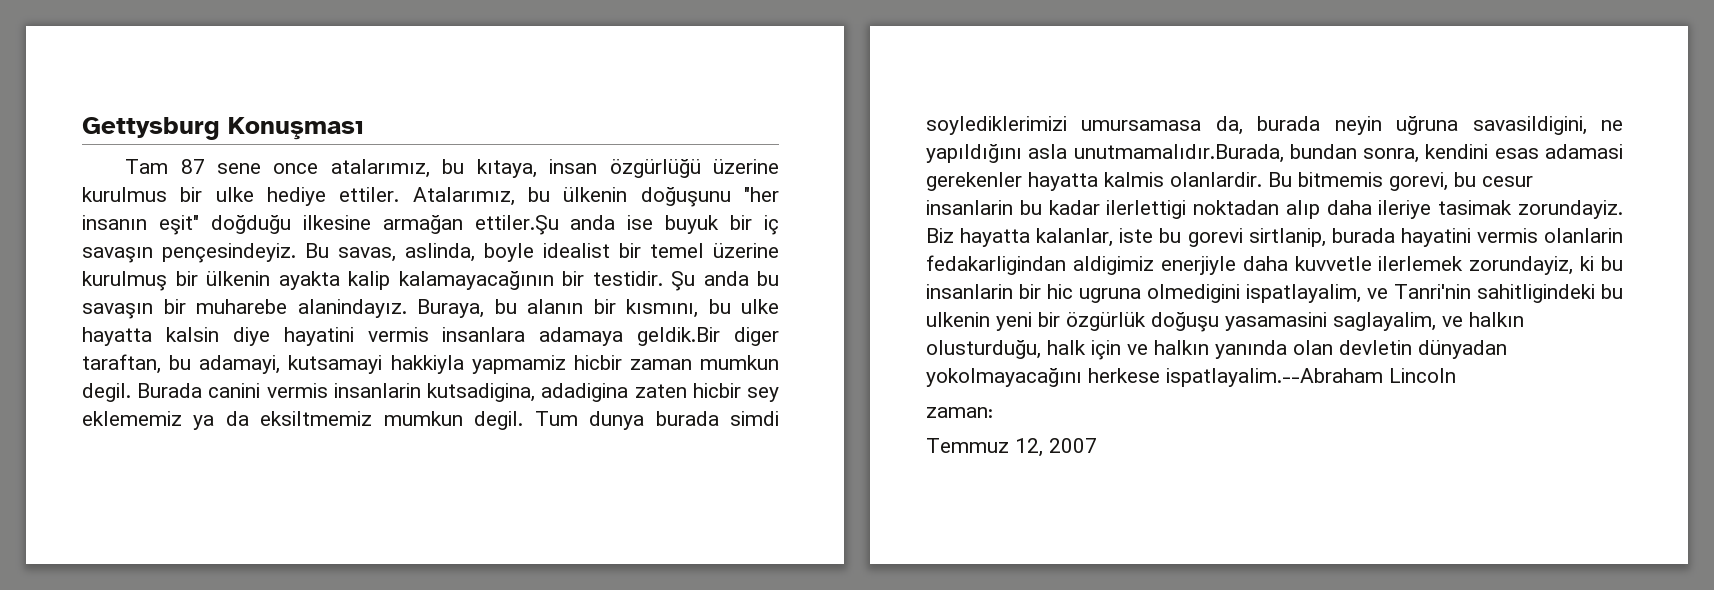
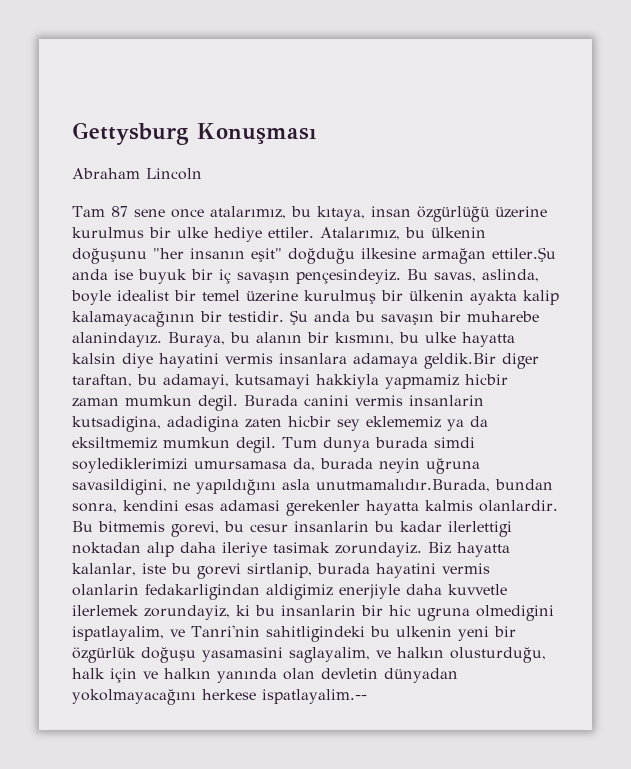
+ Abraham Lincoln
- Biz hayatta kalanlar, iste bu gorevi sirtlanip, burada hayatini vermis olanlarin fedakarligindan aldigimiz enerjiyle daha kuvvetle ilerlemek zorundayiz, ki bu insanlarin bir hic ugruna olmedigini ispatlayalim, ve Tanri'nin sahitligindeki bu ulkenin yeni bir özgürlük doğuşu yasamasini saglayalim, ve halkın olusturduğu, halk için ve halkın yanında olan devletin dünyadan yokolmayacağını herkese ispatlayalim.--Abraham Lincoln
- zaman:
- Temmuz 12, 2007
+ Biz hayatta kalanlar, iste bu gorevi sirtlanip, burada hayatini vermis olanlarin fedakarligindan aldigimiz enerjiyle daha kuvvetle ilerlemek zorundayiz, ki bu insanlarin bir hic ugruna olmedigini ispatlayalim, ve Tanri'nin sahitligindeki bu ulkenin yeni bir özgürlük doğuşu yasamasini saglayalim, ve halkın olusturduğu, halk için ve halkın yanında olan devletin dünyadan yokolmayacağını herkese ispatlayalim.--

